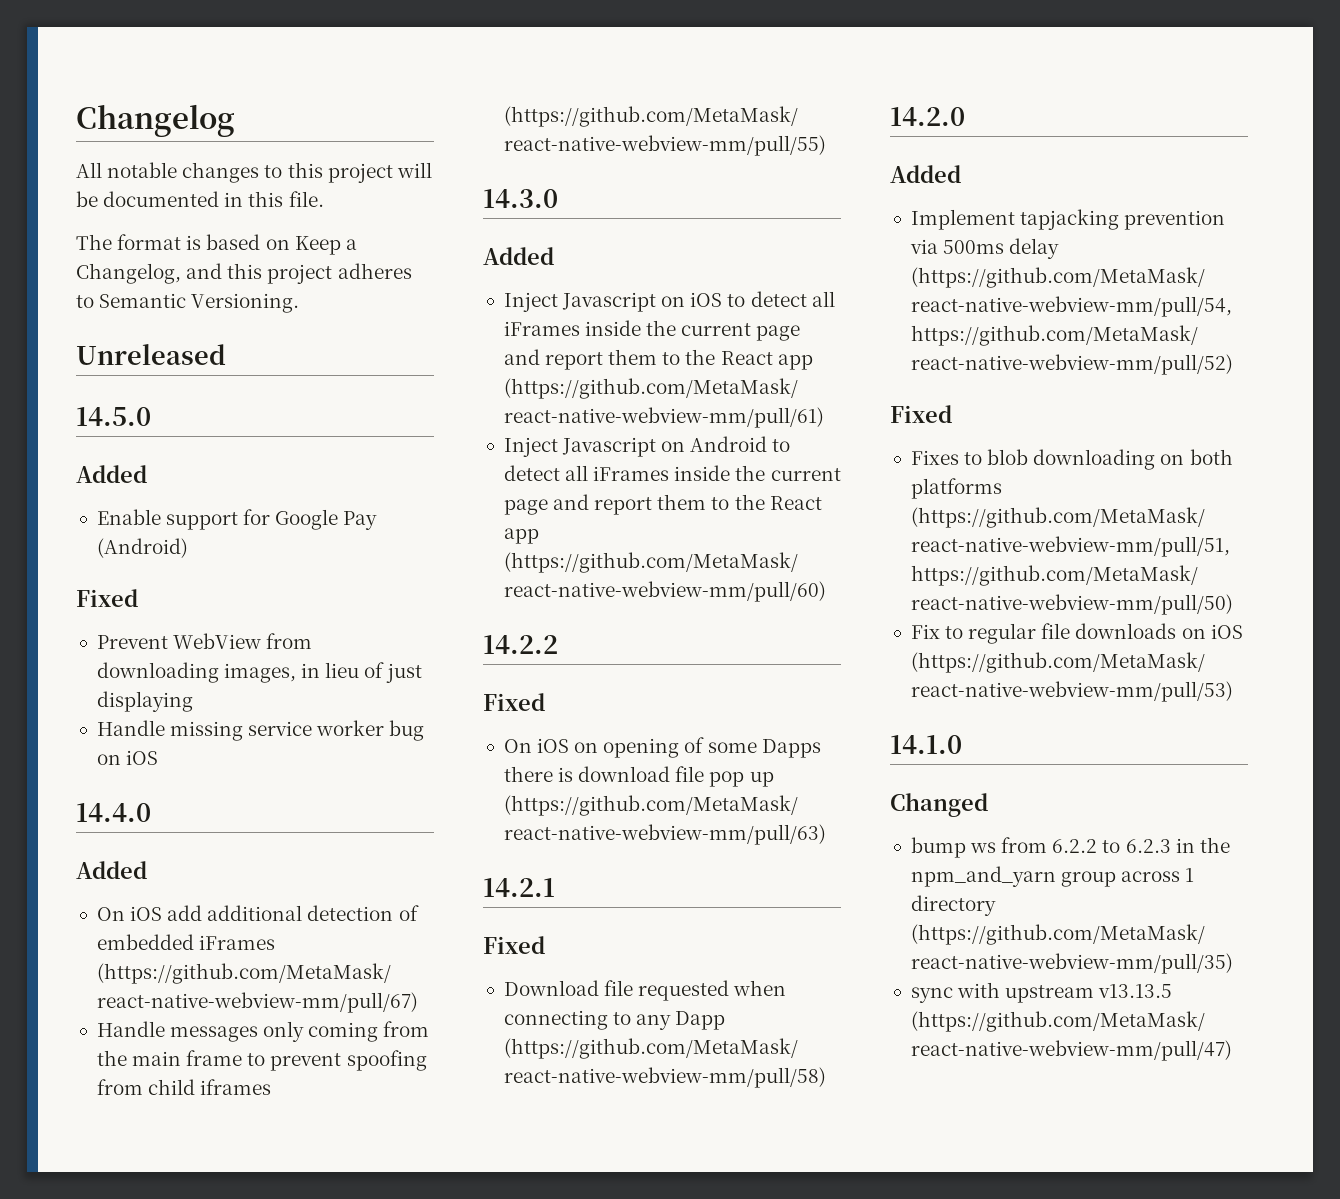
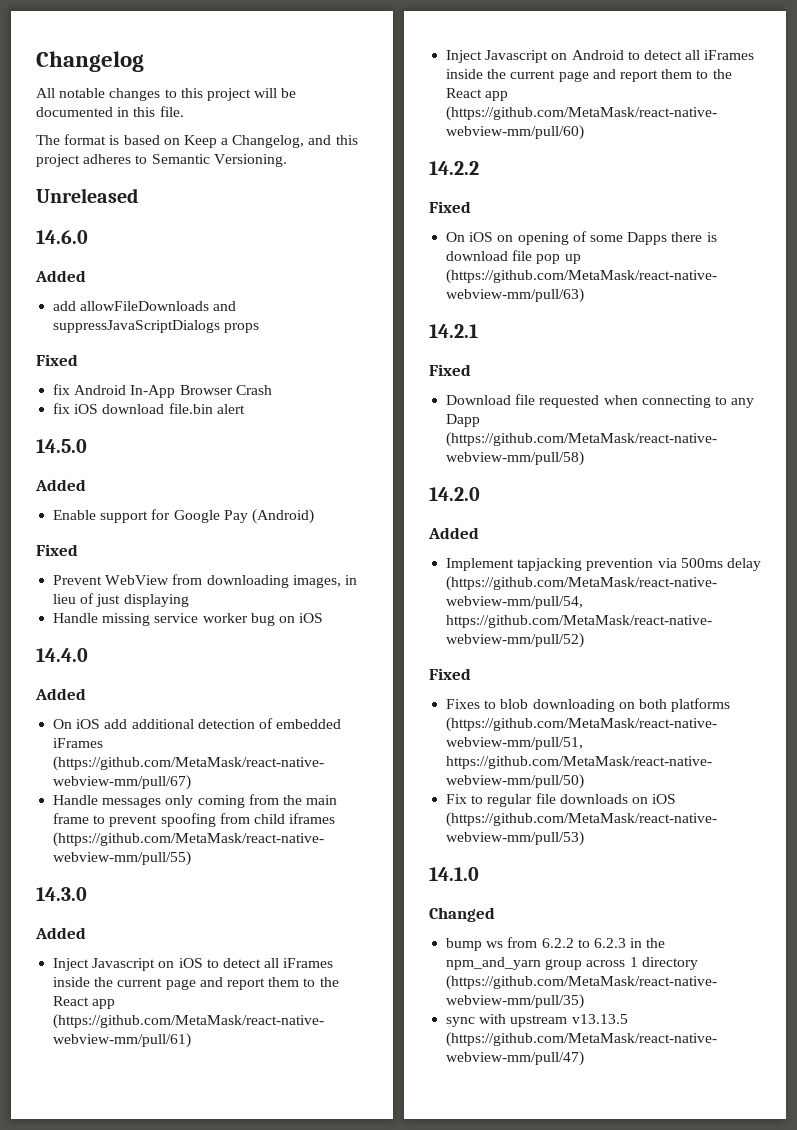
+ 14.6.0
+ Added
+ add allowFileDownloads and suppressJavaScriptDialogs props
+ Fixed
+ fix Android In-App Browser Crash
+ fix iOS download file.bin alert

